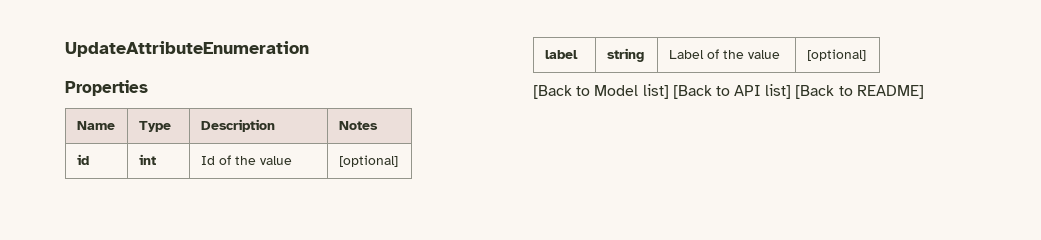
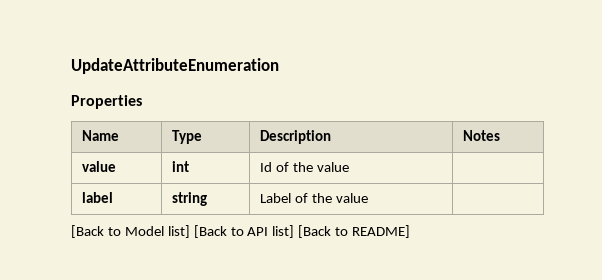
- id | int | Id of the value | [optional]
+ value | int | Id of the value |
- label | string | Label of the value | [optional]
+ label | string | Label of the value |

